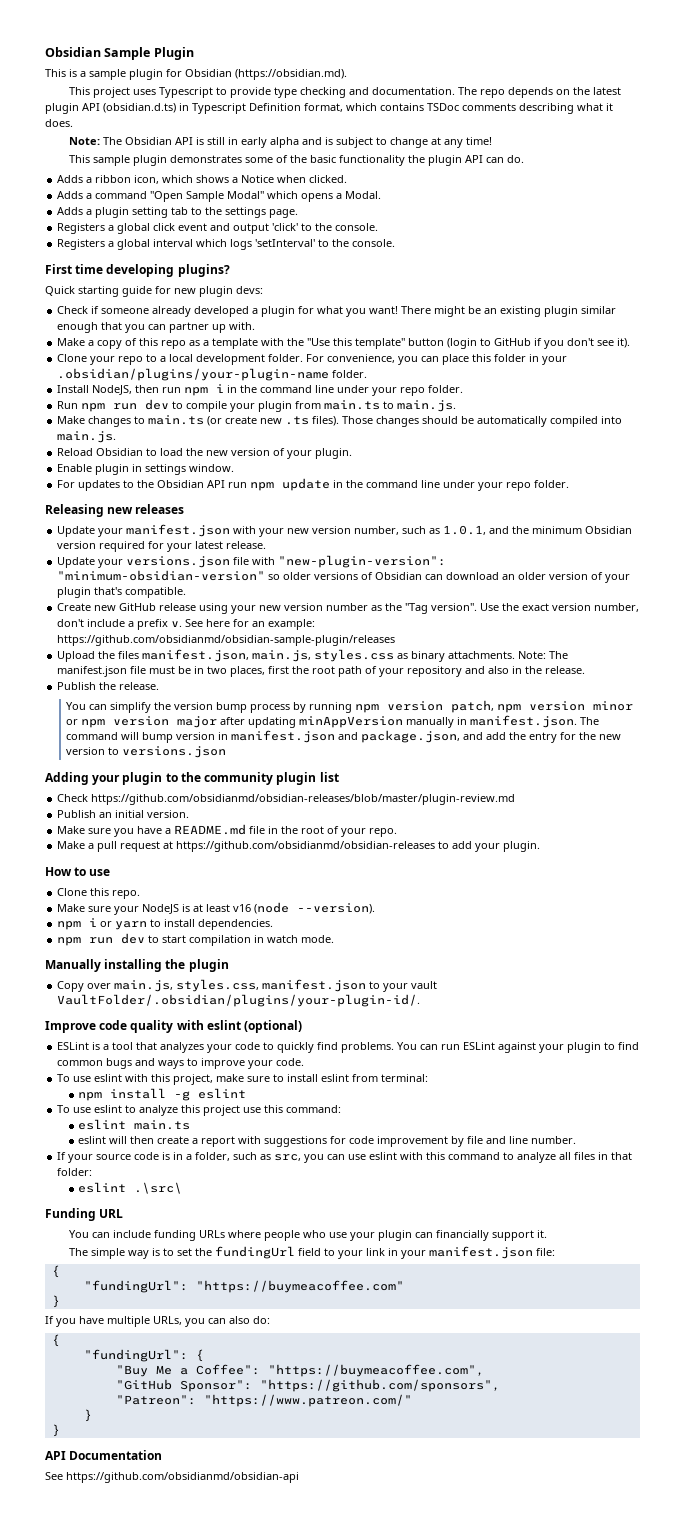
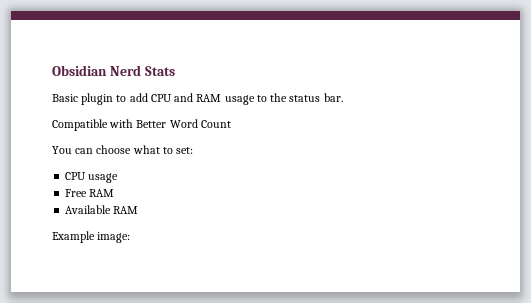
- Obsidian Sample Plugin
- This is a sample plugin for Obsidian (https://obsidian.md).
- This project uses Typescript to provide type checking and documentation. The repo depends on the latest plugin API (obsidian.d.ts) in Typescript Definition format, which contains TSDoc comments describing what it does.
- Note: The Obsidian API is still in early alpha and is subject to change at any time!
- This sample plugin demonstrates some of the basic functionality the plugin API can do.
- Adds a ribbon icon, which shows a Notice when clicked.
- Adds a command "Open Sample Modal" which opens a Modal.
- Adds a plugin setting tab to the settings page.
- Registers a global click event and output 'click' to the console.
- Registers a global interval which logs 'setInterval' to the console.
- First time developing plugins?
- Quick starting guide for new plugin devs:
- Check if someone already developed a plugin for what you want! There might be an existing plugin similar enough that you can partner up with.
- Make a copy of this repo as a template with the "Use this template" button (login to GitHub if you don't see it).
- Clone your repo to a local development folder. For convenience, you can place this folder in your .obsidian/plugins/your-plugin-name folder.
- Install NodeJS, then run npm i in the command line under your repo folder.
- Run npm run dev to compile your plugin from main.ts to main.js.
- Make changes to main.ts (or create new .ts files). Those changes should be automatically compiled into main.js.
- Reload Obsidian to load the new version of your plugin.
- Enable plugin in settings window.
- For updates to the Obsidian API run npm update in the command line under your repo folder.
- Releasing new releases
- Update your manifest.json with your new version number, such as 1.0.1, and the minimum Obsidian version required for your latest release.
- Update your versions.json file with "new-plugin-version": "minimum-obsidian-version" so older versions of Obsidian can download an older version of your plugin that's compatible.
- Create new GitHub release using your new version number as the "Tag version". Use the exact version number, don't include a prefix v. See here for an example: https://github.com/obsidianmd/obsidian-sample-plugin/releases
- Upload the files manifest.json, main.js, styles.css as binary attachments. Note: The manifest.json file must be in two places, first the root path of your repository and also in the release.
- Publish the release.
- You can simplify the version bump process by running npm version patch, npm version minor or npm version major after updating minAppVersion manually in manifest.json. The command will bump version in manifest.json and package.json, and add the entry for the new version to versions.json
- Adding your plugin to the community plugin list
- Check https://github.com/obsidianmd/obsidian-releases/blob/master/plugin-review.md
- Publish an initial version.
- Make sure you have a README.md file in the root of your repo.
- Make a pull request at https://github.com/obsidianmd/obsidian-releases to add your plugin.
- How to use
- Clone this repo.
- Make sure your NodeJS is at least v16 (node --version).
- npm i or yarn to install dependencies.
- npm run dev to start compilation in watch mode.
- Manually installing the plugin
- Copy over main.js, styles.css, manifest.json to your vault VaultFolder/.obsidian/plugins/your-plugin-id/.
- Improve code quality with eslint (optional)
- ESLint is a tool that analyzes your code to quickly find problems. You can run ESLint against your plugin to find common bugs and ways to improve your code.
- To use eslint with this project, make sure to install eslint from terminal:
- npm install -g eslint
- To use eslint to analyze this project use this command:
- eslint main.ts
- eslint will then create a report with suggestions for code improvement by file and line number.
- If your source code is in a folder, such as src, you can use eslint with this command to analyze all files in that folder:
- eslint .\src\
- Funding URL
- You can include funding URLs where people who use your plugin can financially support it.
- The simple way is to set the fundingUrl field to your link in your manifest.json file:
- {
- "fundingUrl": "https://buymeacoffee.com"
- }
- If you have multiple URLs, you can also do:
- {
- "fundingUrl": {
- "Buy Me a Coffee": "https://buymeacoffee.com",
- "GitHub Sponsor": "https://github.com/sponsors",
- "Patreon": "https://www.patreon.com/"
- }
- }
- API Documentation
- See https://github.com/obsidianmd/obsidian-api
+ Obsidian Nerd Stats
+ Basic plugin to add CPU and RAM usage to the status bar.
+ Compatible with Better Word Count
+ You can choose what to set:
+ CPU usage
+ Free RAM
+ Available RAM
+ Example image:

